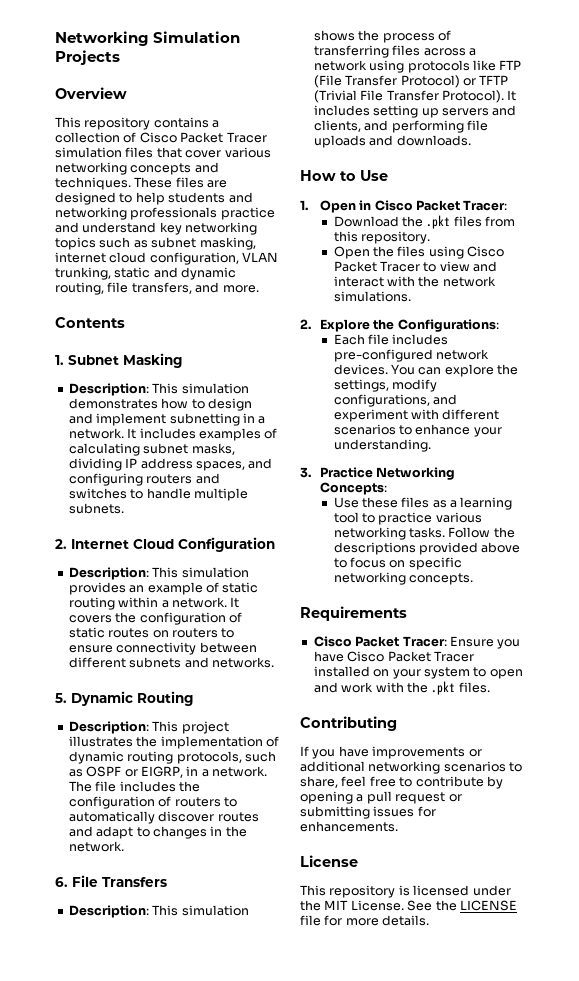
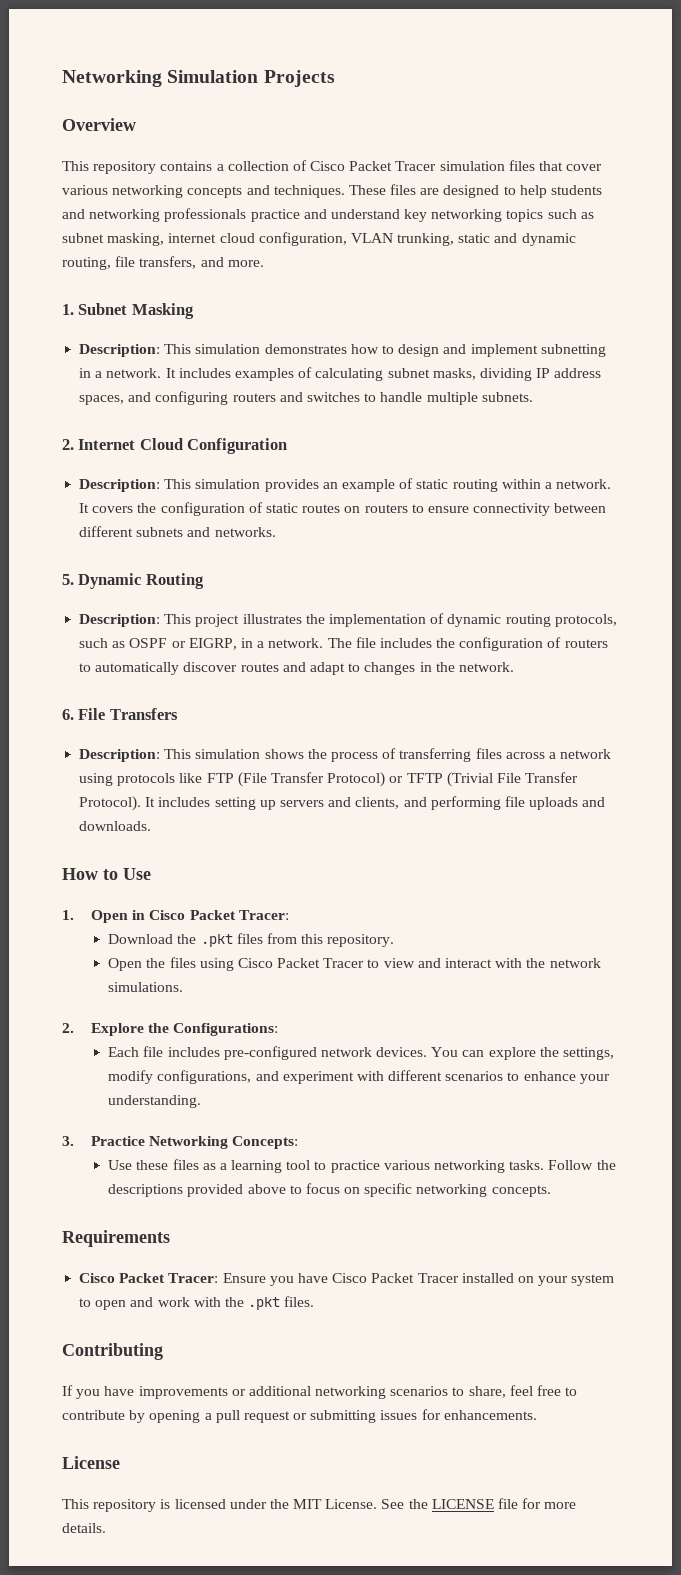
- Contents

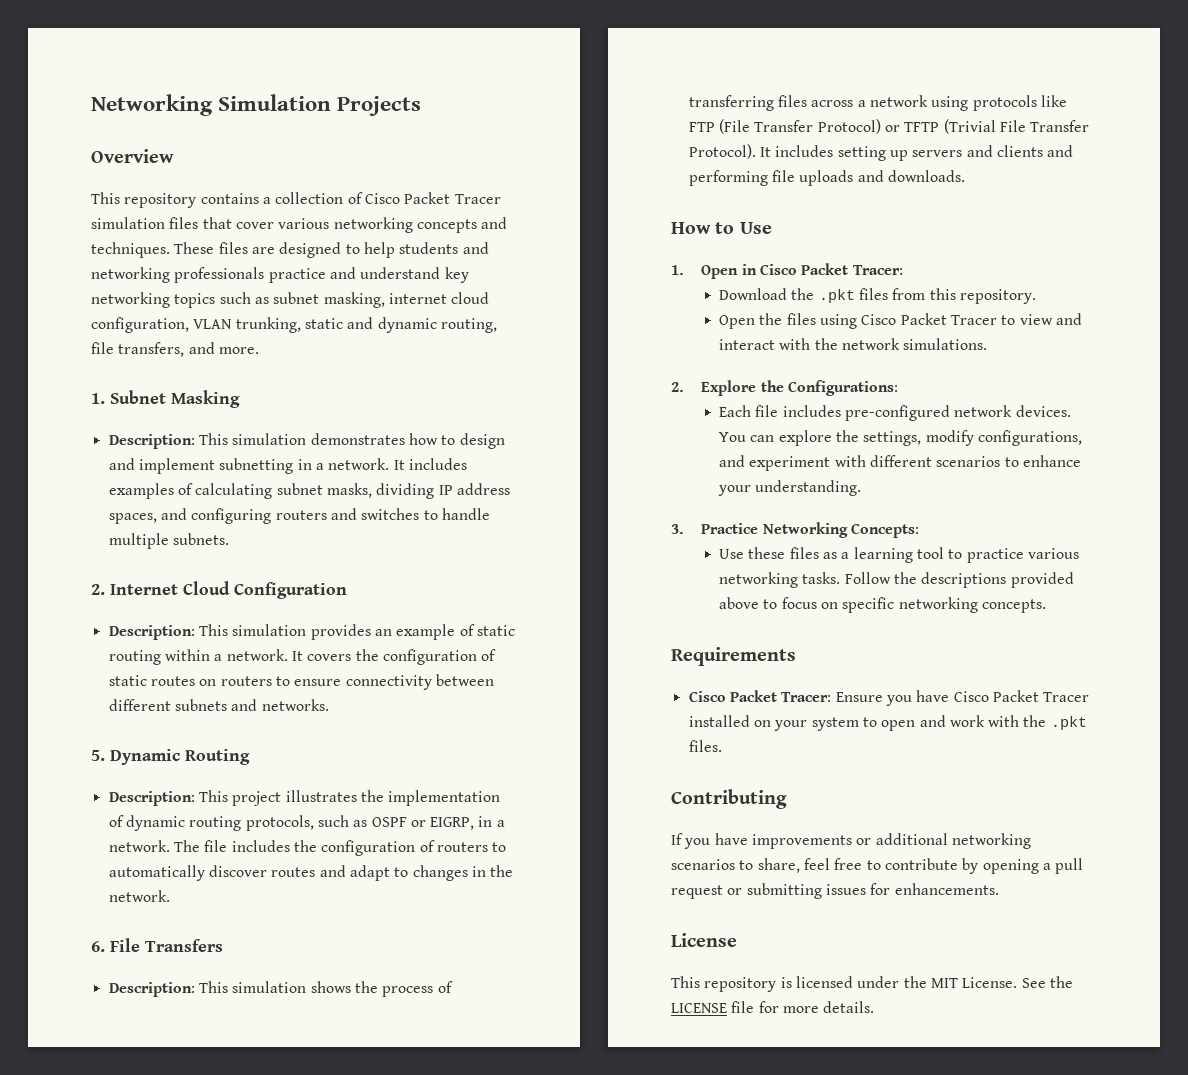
- It includes setting up servers and clients, and performing file uploads and downloads.
+ It includes setting up servers and clients and performing file uploads and downloads.

